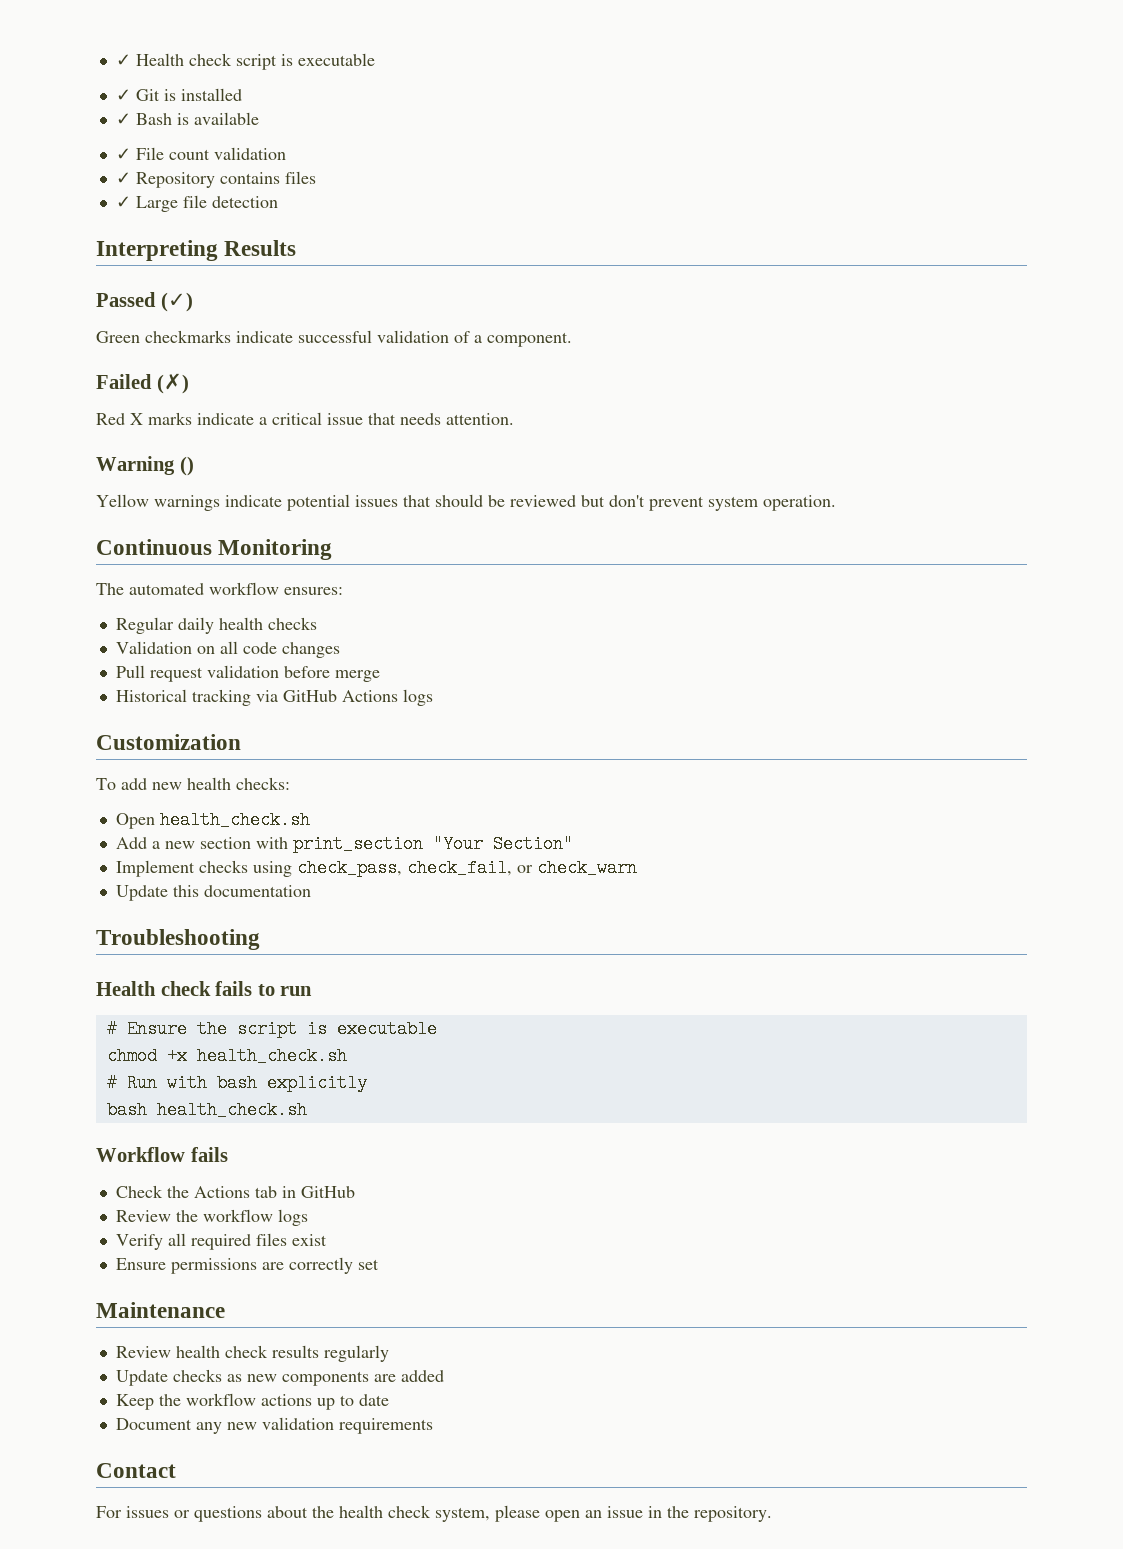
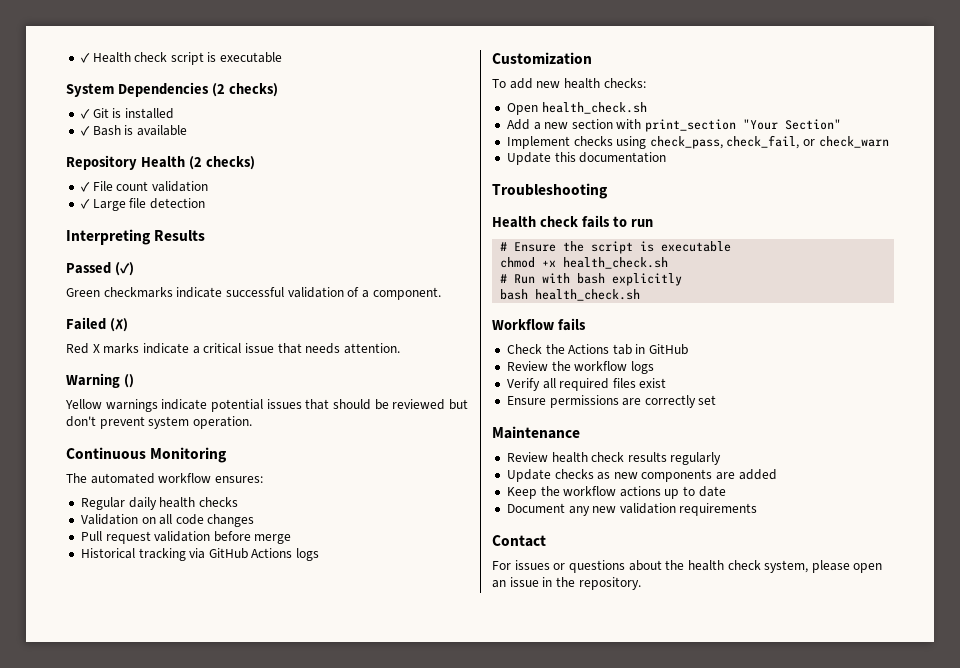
+ System Dependencies (2 checks)
+ Repository Health (2 checks)
- ✓ Repository contains files

